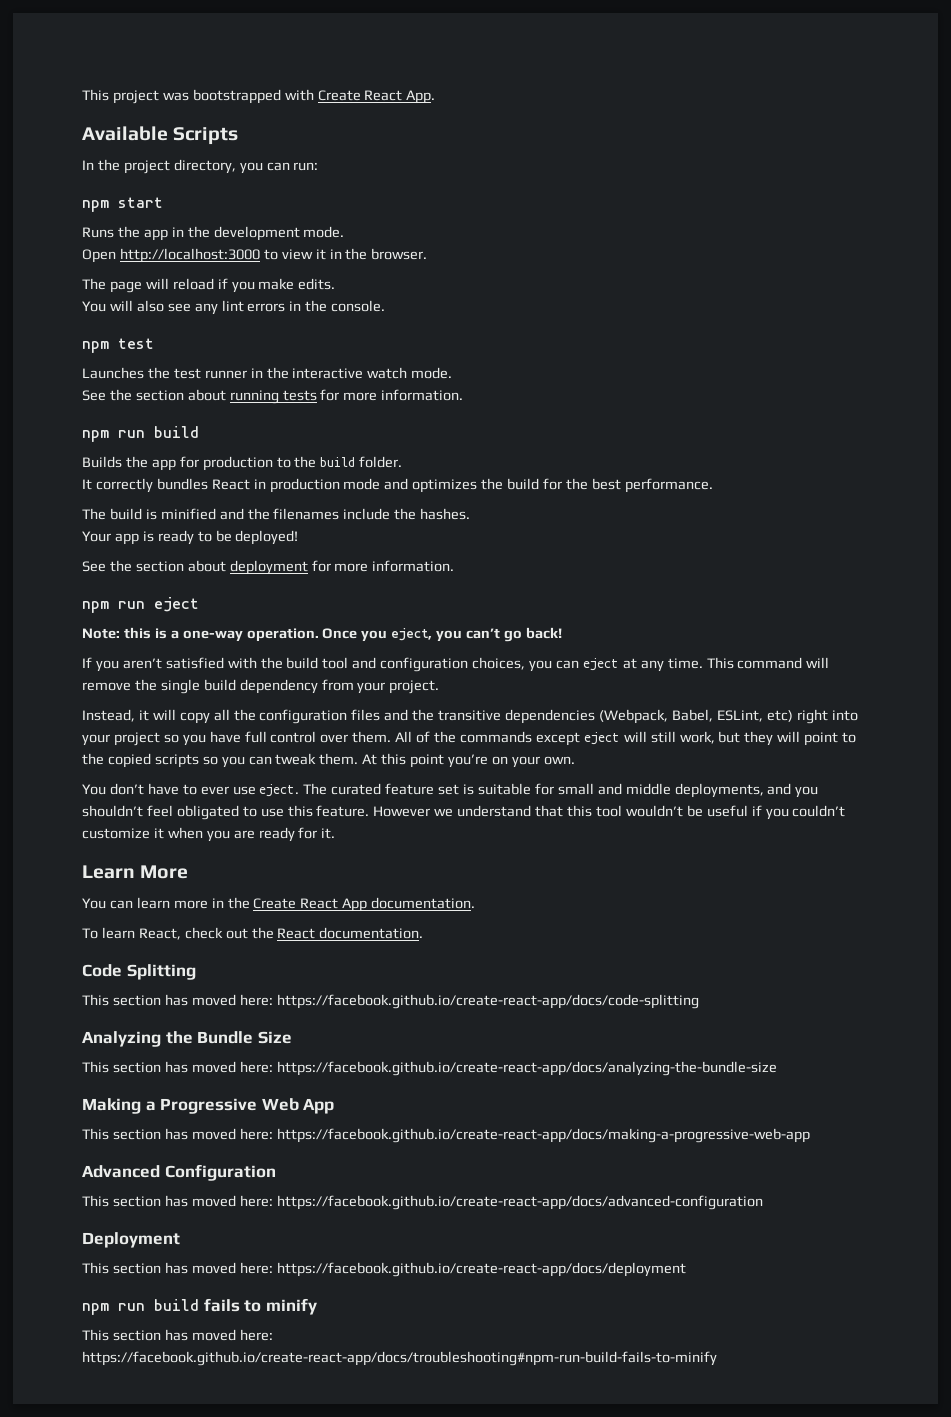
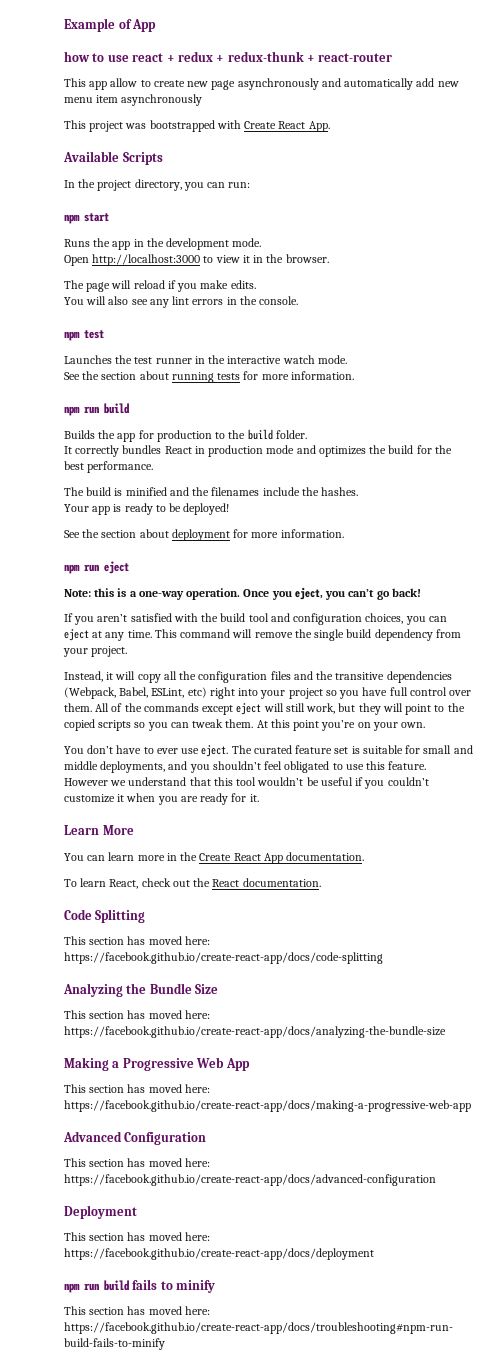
+ Example of App
+ how to use react + redux + redux-thunk + react-router
+ This app allow to create new page asynchronously and automatically add new menu item asynchronously

